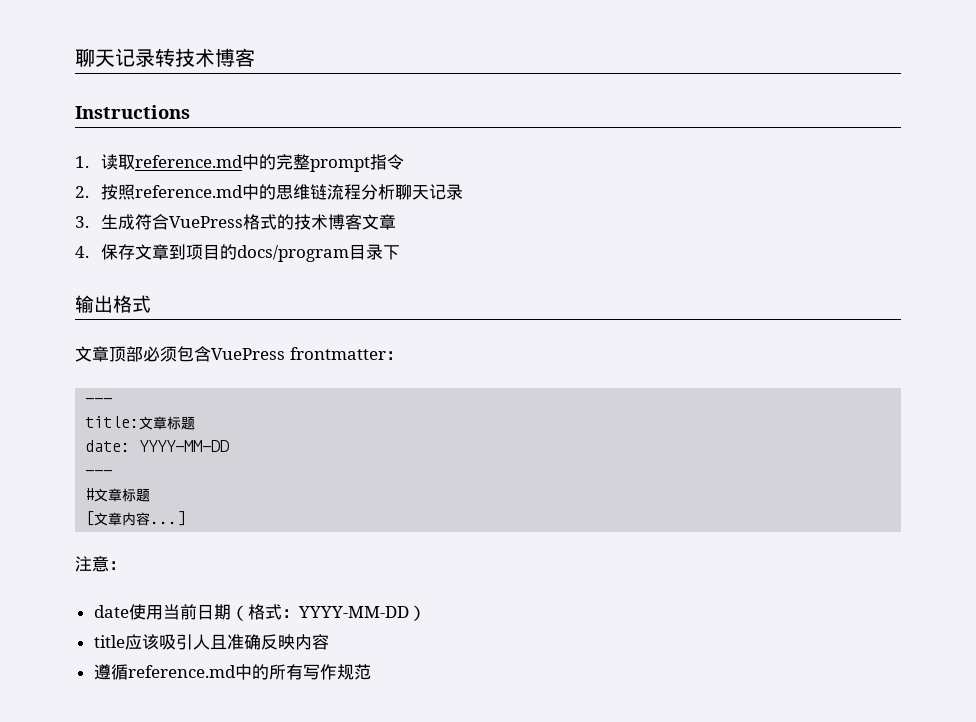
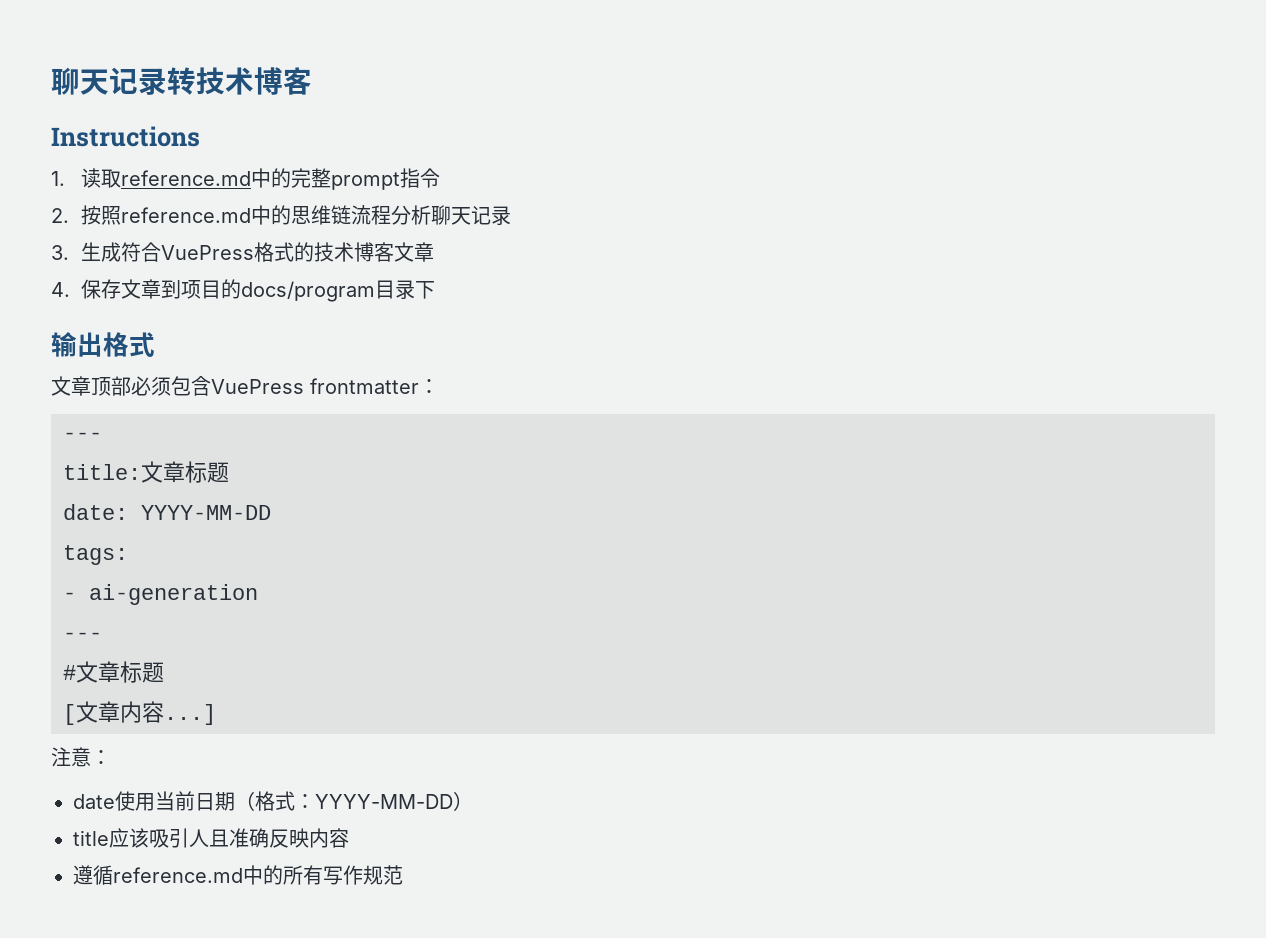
+ tags:
+ - ai-generation

